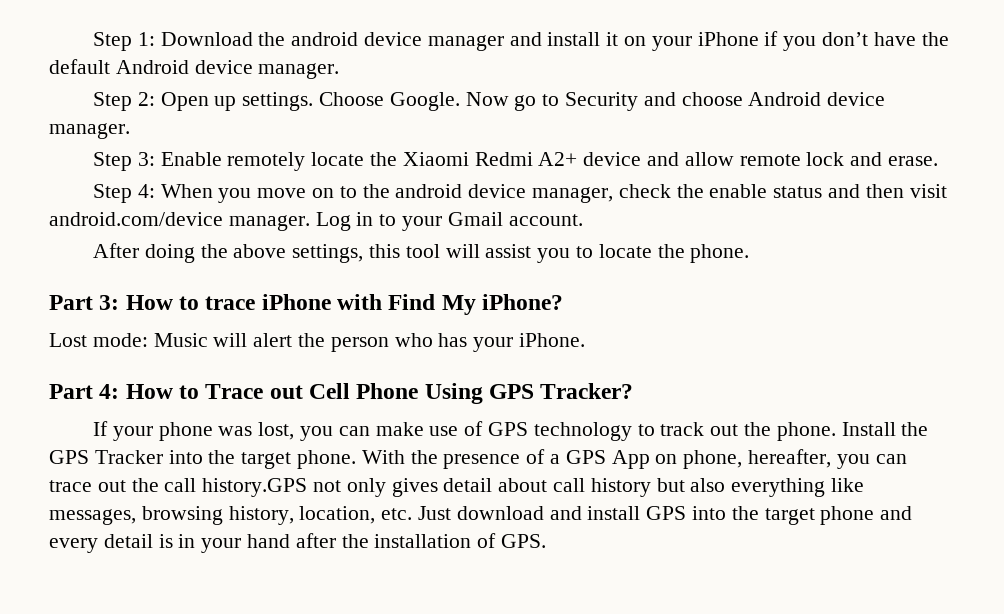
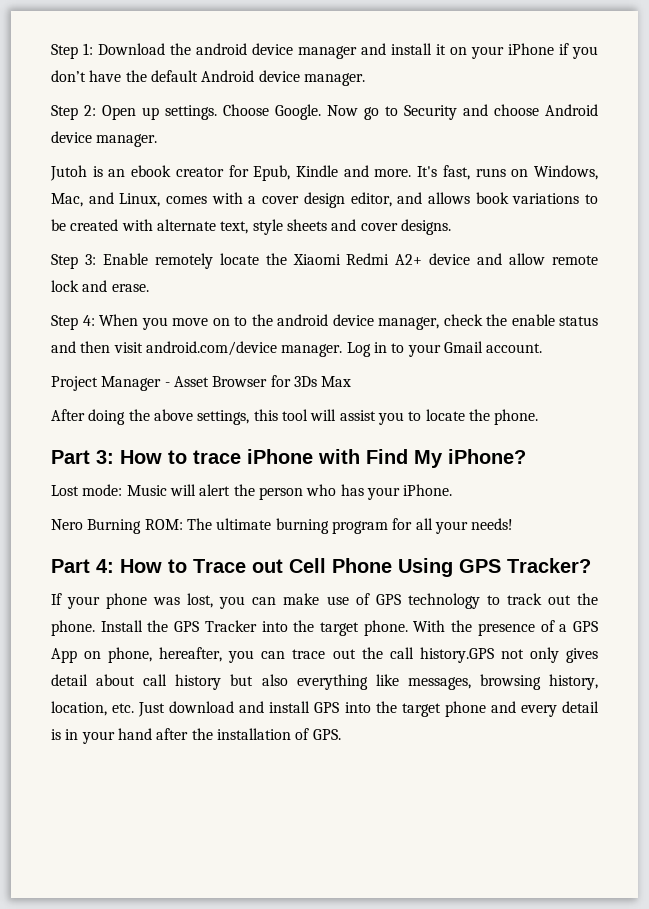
+ Jutoh is an ebook creator for Epub, Kindle and more. It's fast, runs on Windows, Mac, and Linux, comes with a cover design editor, and allows book variations to be created with alternate text, style sheets and cover designs.
+ Project Manager - Asset Browser for 3Ds Max
+ Nero Burning ROM: The ultimate burning program for all your needs!

